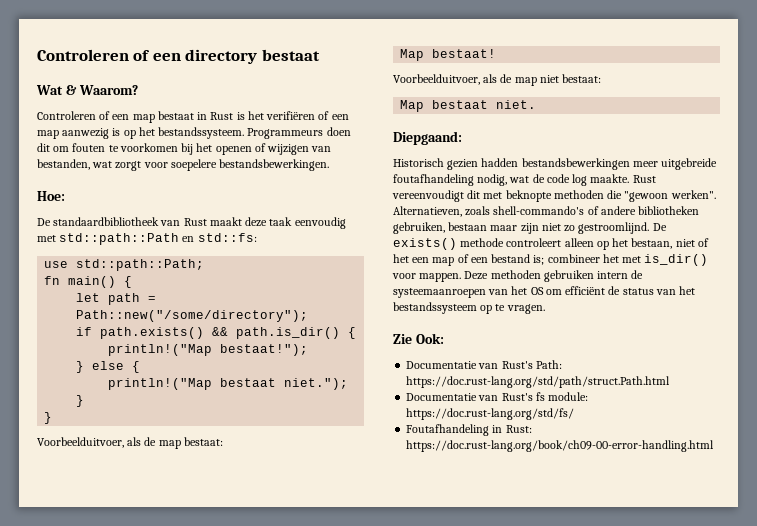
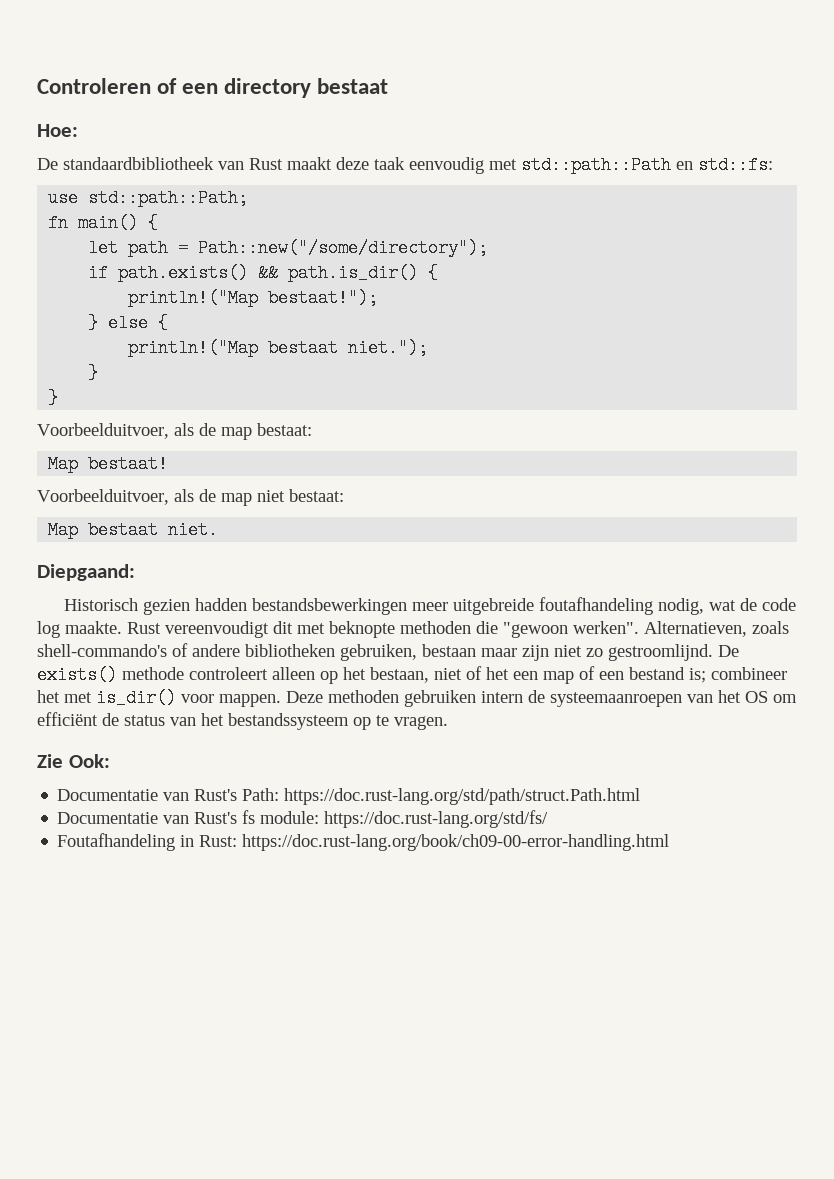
- Wat & Waarom?
- Controleren of een map bestaat in Rust is het verifiëren of een map aanwezig is op het bestandssysteem. Programmeurs doen dit om fouten te voorkomen bij het openen of wijzigen van bestanden, wat zorgt voor soepelere bestandsbewerkingen.

